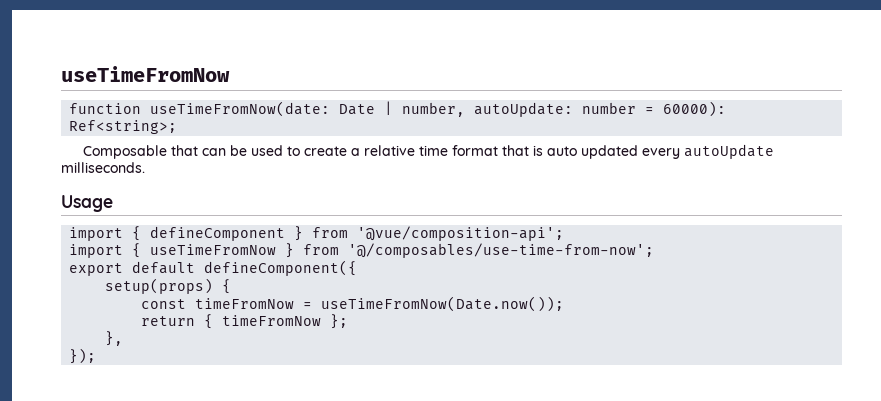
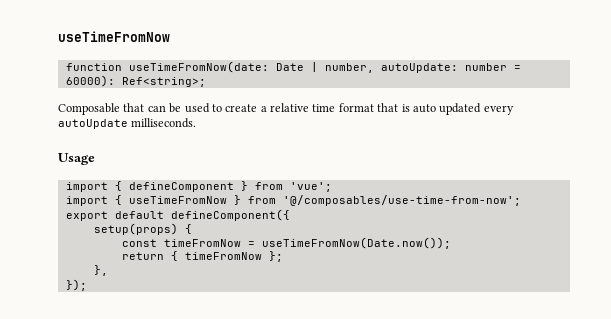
- import { defineComponent } from '@vue/composition-api';
+ import { defineComponent } from 'vue';

